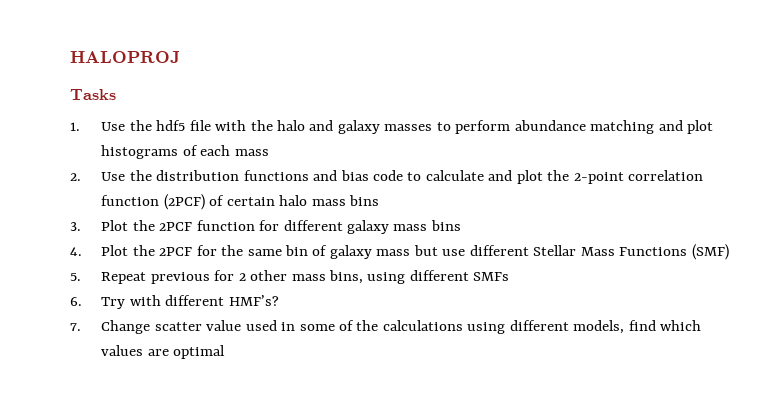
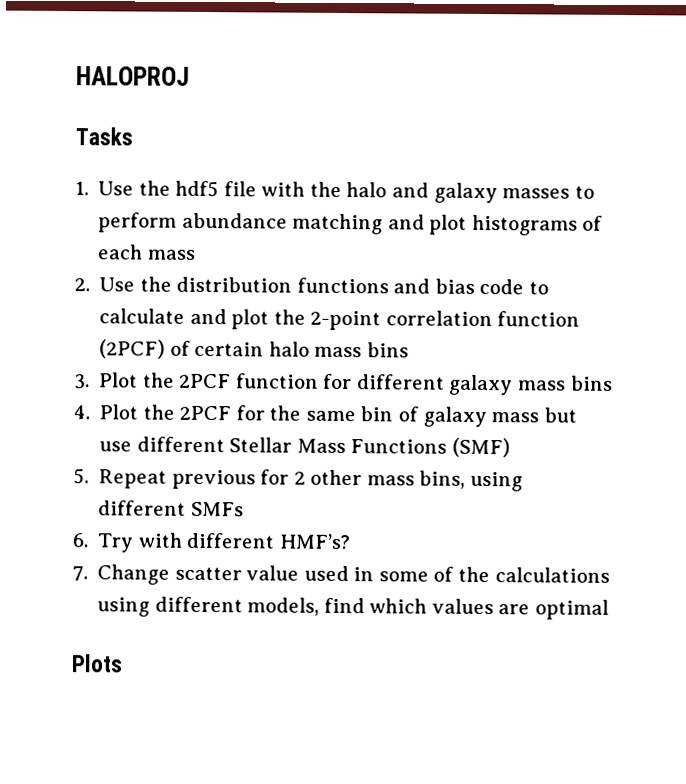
+ Plots

